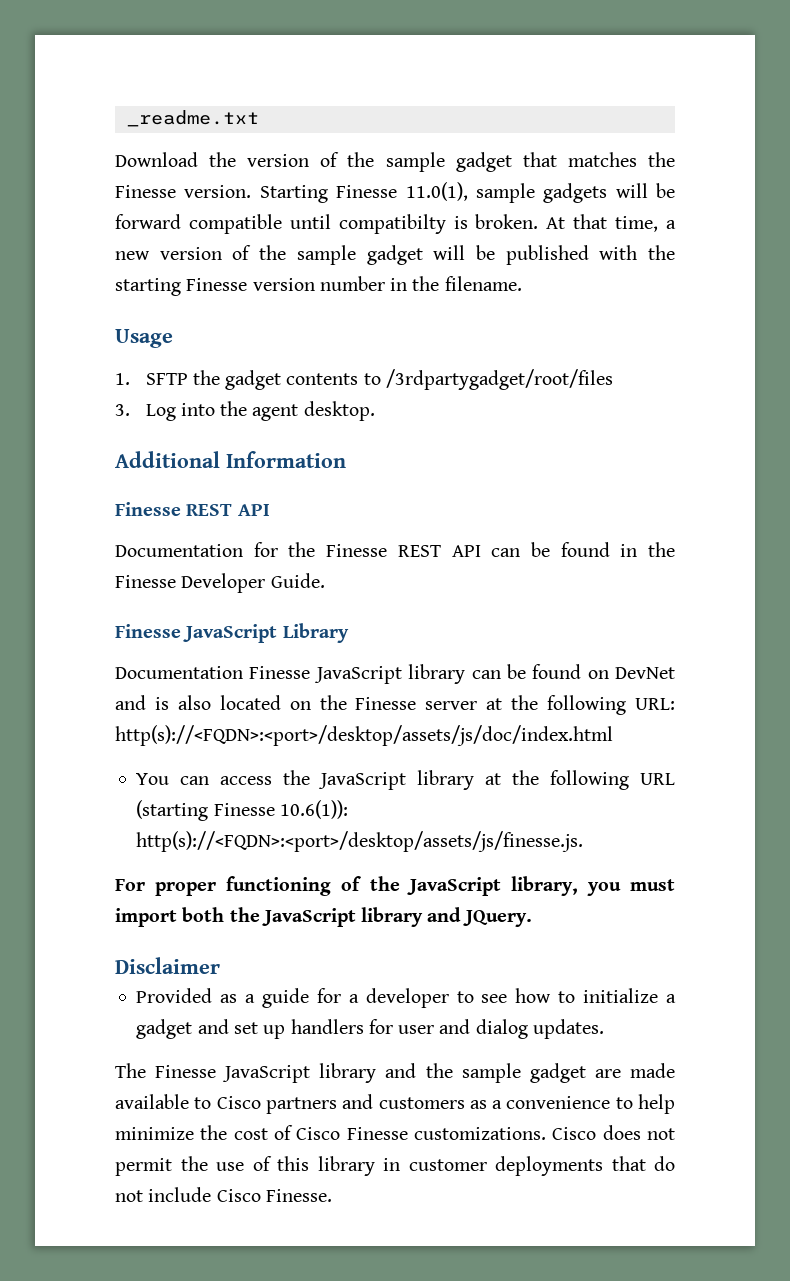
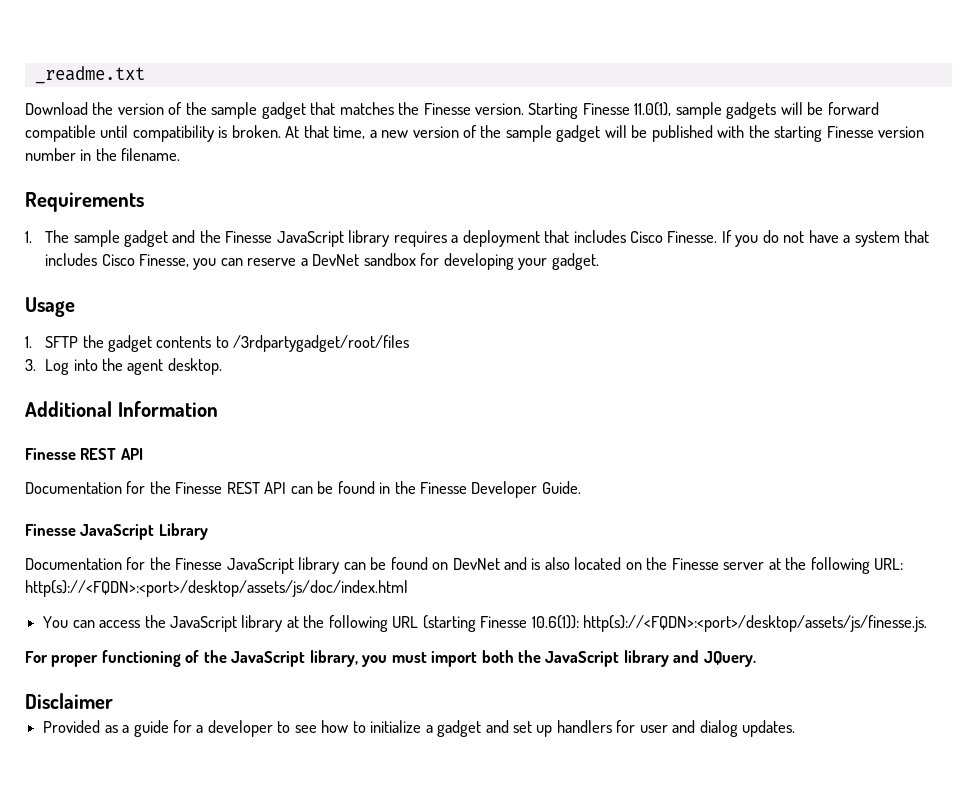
- Starting Finesse 11.0(1), sample gadgets will be forward compatible until compatibilty is broken.
+ Starting Finesse 11.0(1), sample gadgets will be forward compatible until compatibility is broken.
+ Requirements
+ 1. The sample gadget and the Finesse JavaScript library requires a deployment that includes Cisco Finesse. If you do not have a system that includes Cisco Finesse, you can reserve a DevNet sandbox for developing your gadget.
- Documentation Finesse JavaScript library can be found on DevNet and is also located on the Finesse server at the following URL: http(s)://<FQDN>:<port>/desktop/assets/js/doc/index.html
+ Documentation for the Finesse JavaScript library can be found on DevNet and is also located on the Finesse server at the following URL: http(s)://<FQDN>:<port>/desktop/assets/js/doc/index.html
- The Finesse JavaScript library and the sample gadget are made available to Cisco partners and customers as a convenience to help minimize the cost of Cisco Finesse customizations. Cisco does not permit the use of this library in customer deployments that do not include Cisco Finesse.

